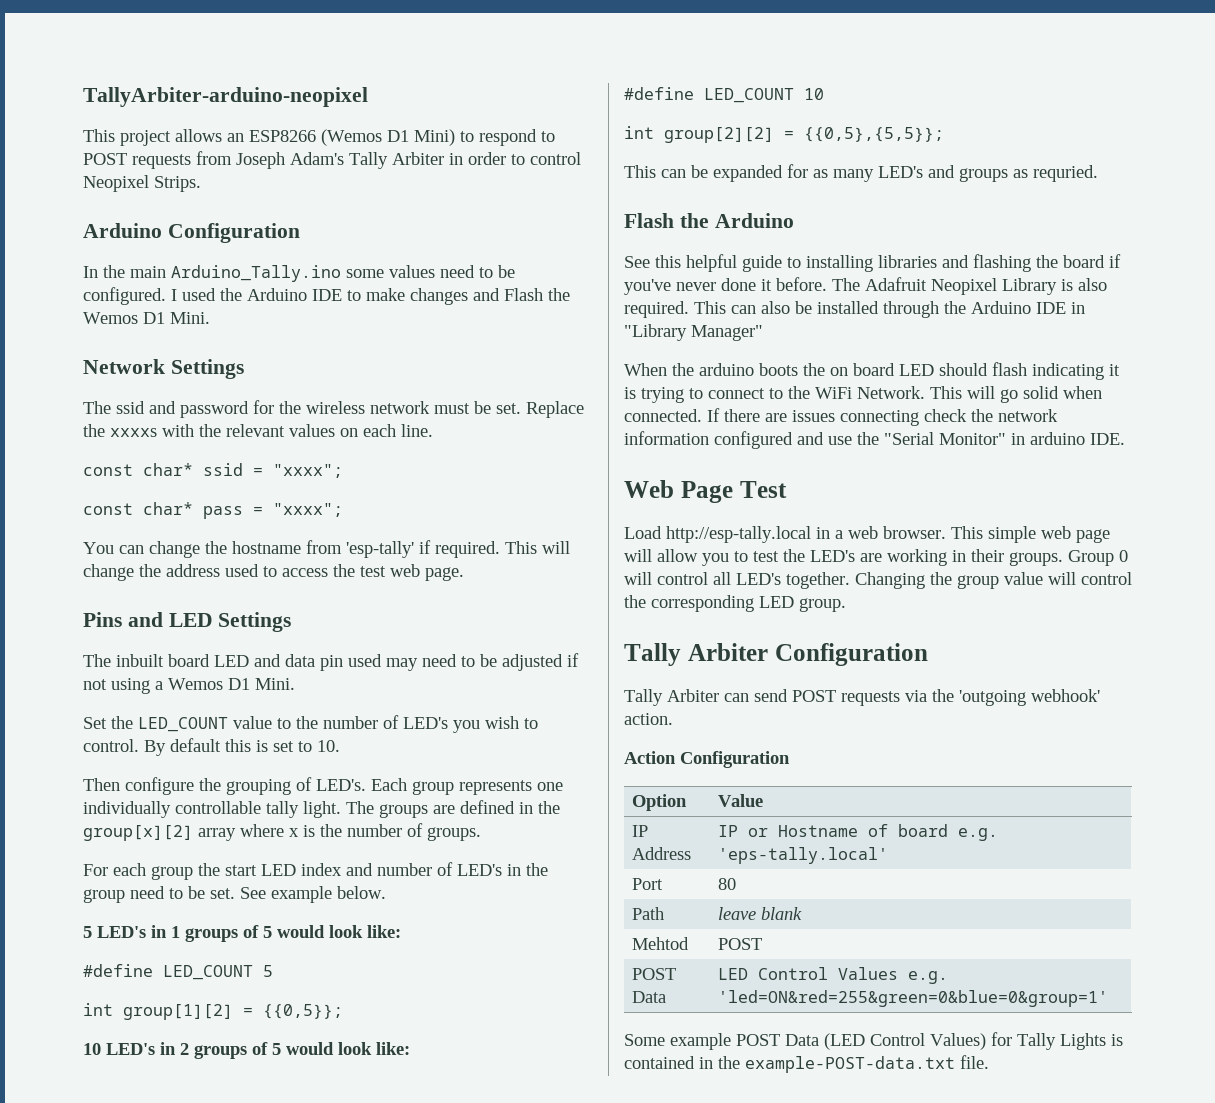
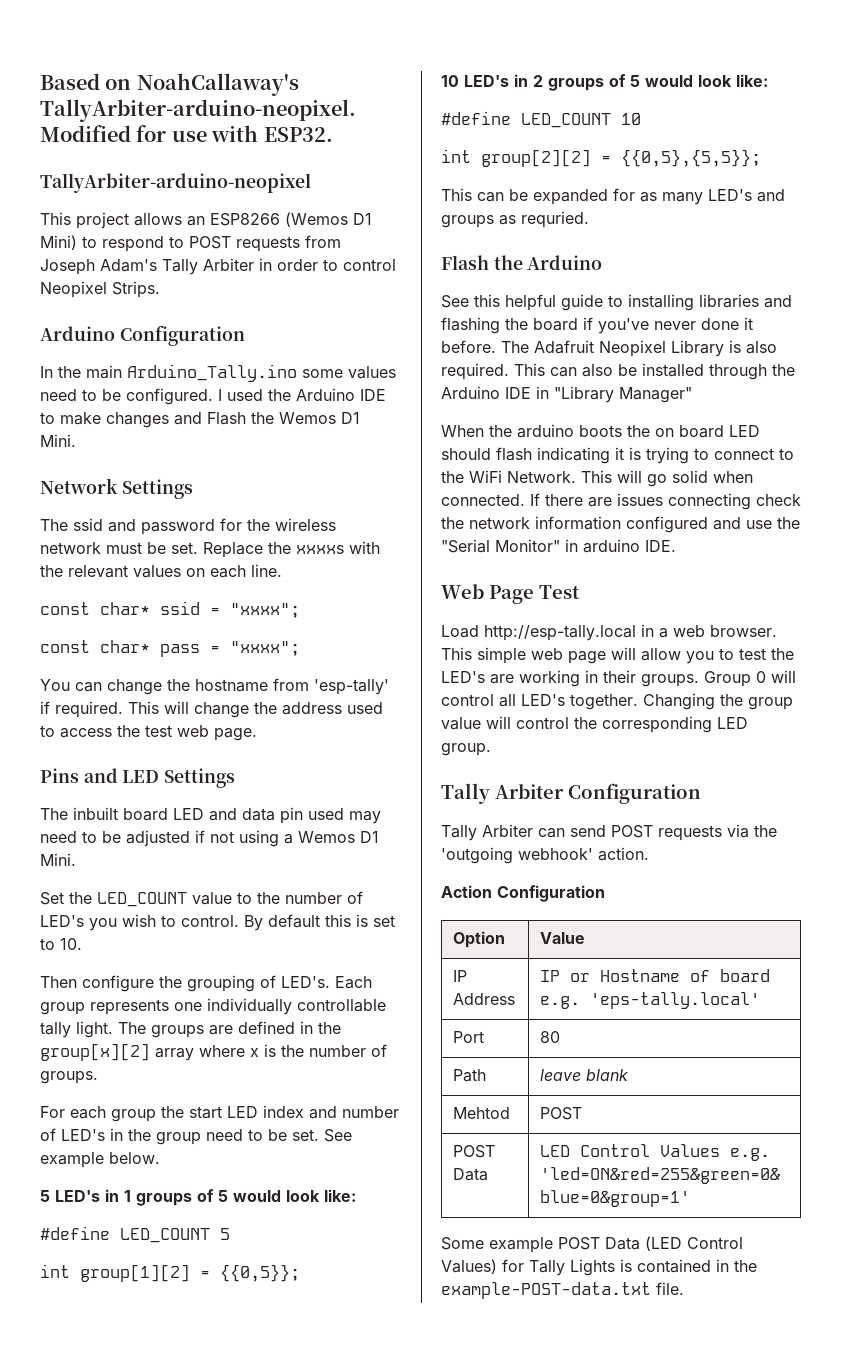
+ Based on NoahCallaway's TallyArbiter-arduino-neopixel. Modified for use with ESP32.

